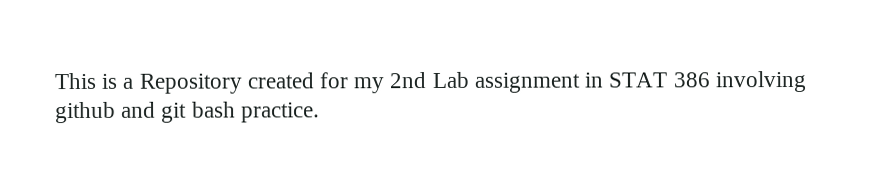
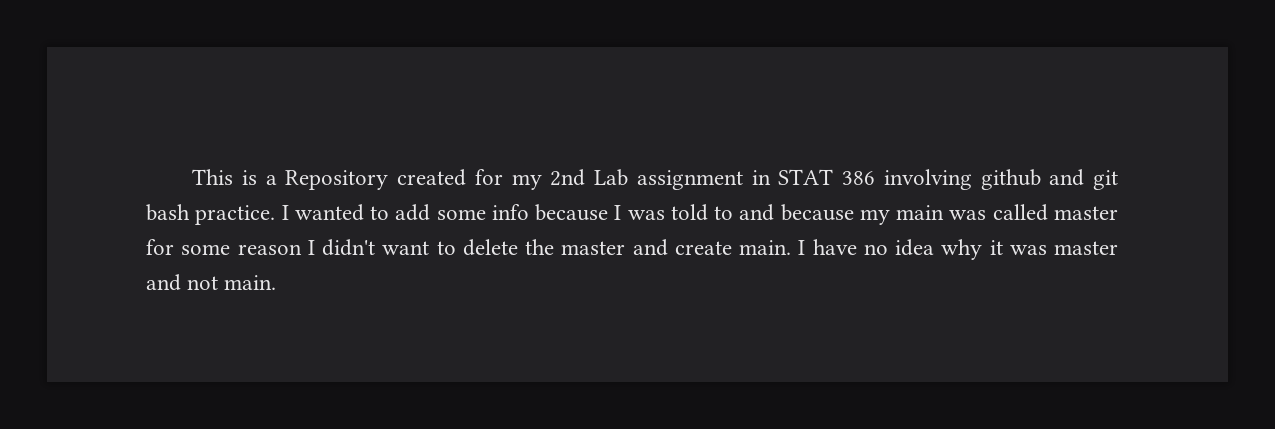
+ I wanted to add some info because I was told to and because my main was called master for some reason I didn't want to delete the master and create main. I have no idea why it was master and not main.

